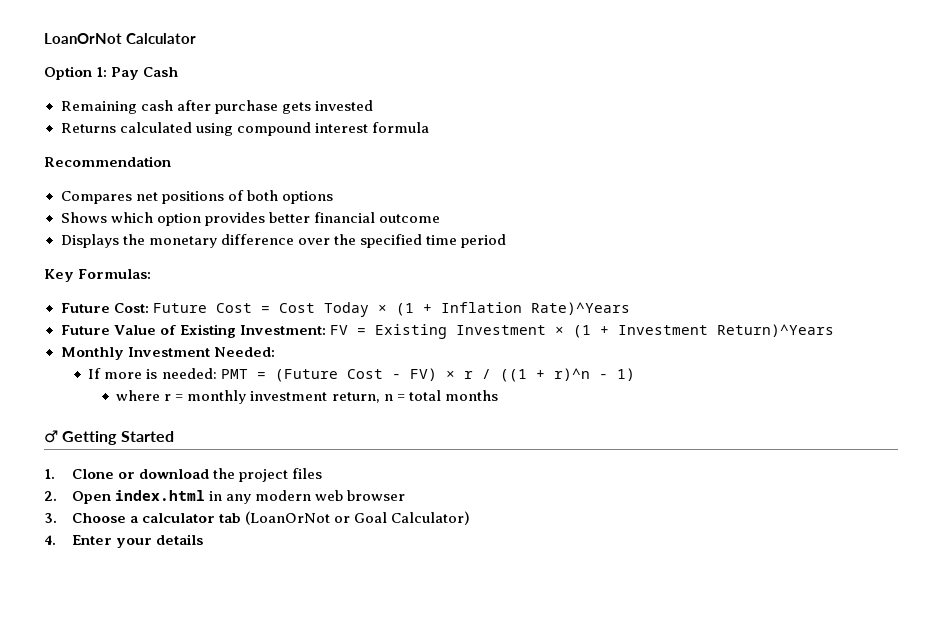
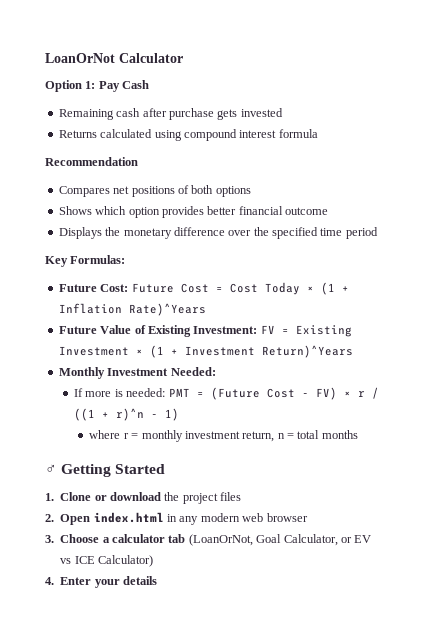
- 3. Choose a calculator tab (LoanOrNot or Goal Calculator)
+ 3. Choose a calculator tab (LoanOrNot, Goal Calculator, or EV vs ICE Calculator)

